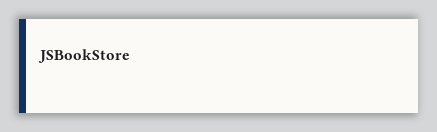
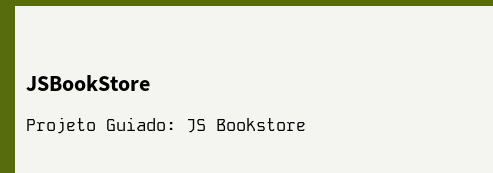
+ Projeto Guiado: JS Bookstore

